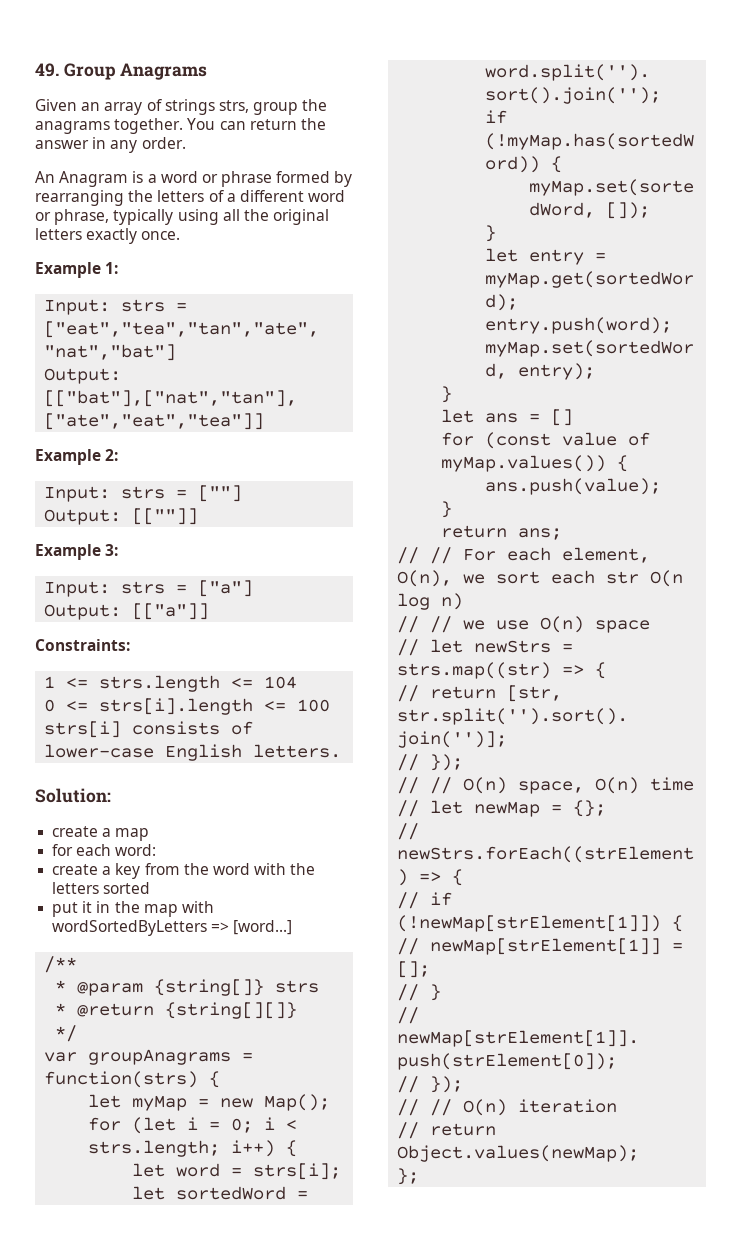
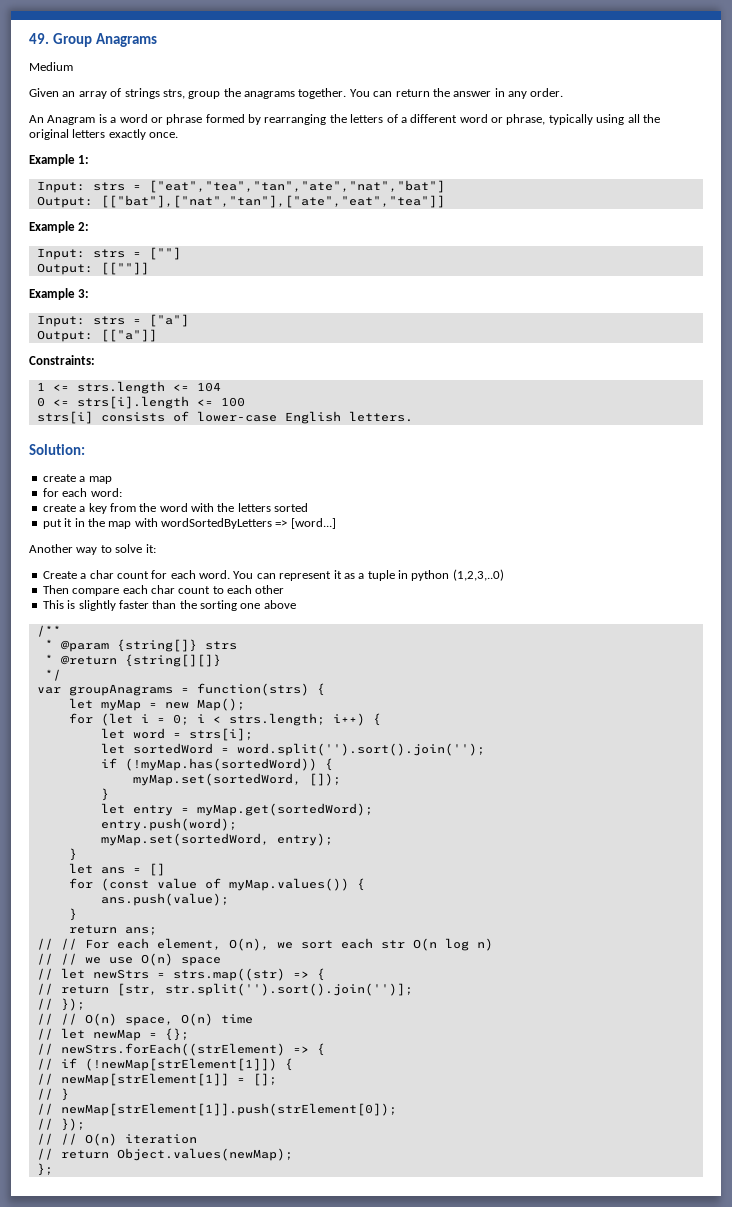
+ Medium
+ Another way to solve it:
+ Create a char count for each word. You can represent it as a tuple in python (1,2,3,..0)
+ Then compare each char count to each other
+ This is slightly faster than the sorting one above

